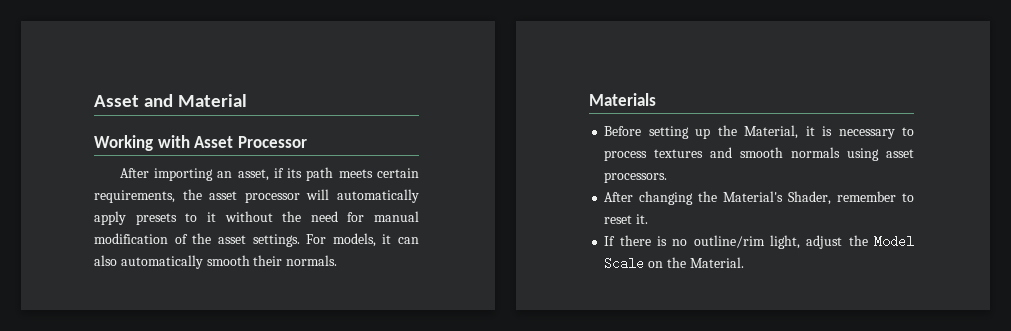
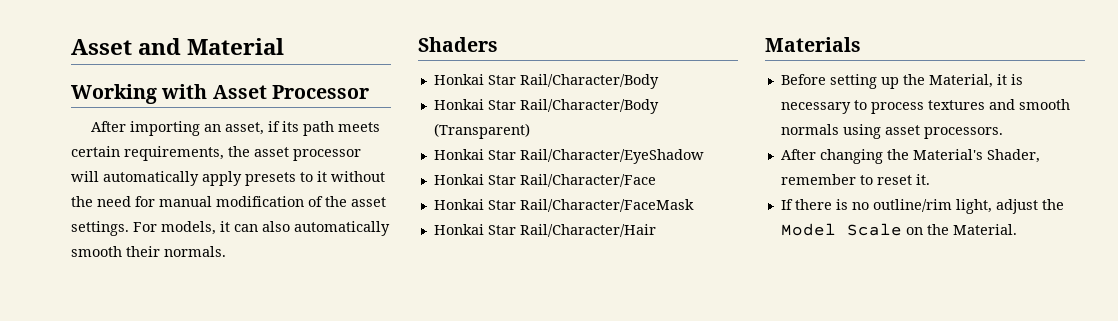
+ Shaders
+ Honkai Star Rail/Character/Body
+ Honkai Star Rail/Character/Body (Transparent)
+ Honkai Star Rail/Character/EyeShadow
+ Honkai Star Rail/Character/Face
+ Honkai Star Rail/Character/FaceMask
+ Honkai Star Rail/Character/Hair

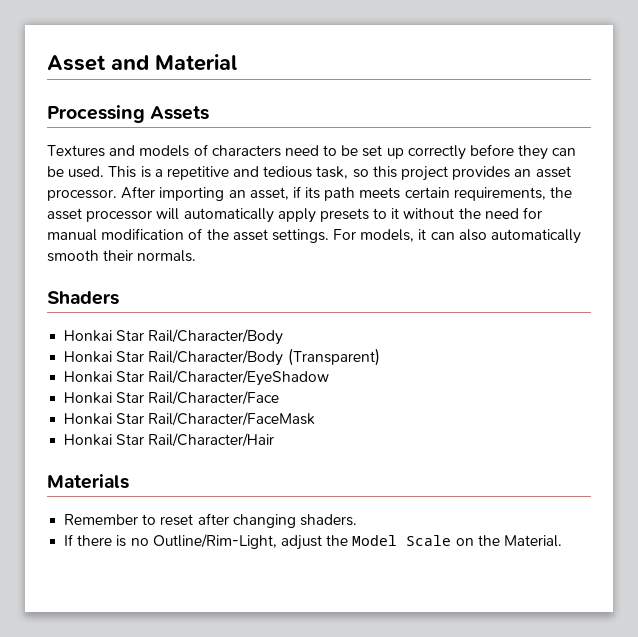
- Working with Asset Processor
- After importing an asset, if its path meets certain requirements, the asset processor will automatically apply presets to it without the need for manual modification of the asset settings.
+ Processing Assets
+ Textures and models of characters need to be set up correctly before they can be used. This is a repetitive and tedious task, so this project provides an asset processor. After importing an asset, if its path meets certain requirements, the asset processor will automatically apply presets to it without the need for manual modification of the asset settings.
- Before setting up the Material, it is necessary to process textures and smooth normals using asset processors.
- After changing the Material's Shader, remember to reset it.
+ Remember to reset after changing shaders.
- If there is no outline/rim light, adjust the Model Scale on the Material.
+ If there is no Outline/Rim-Light, adjust the Model Scale on the Material.

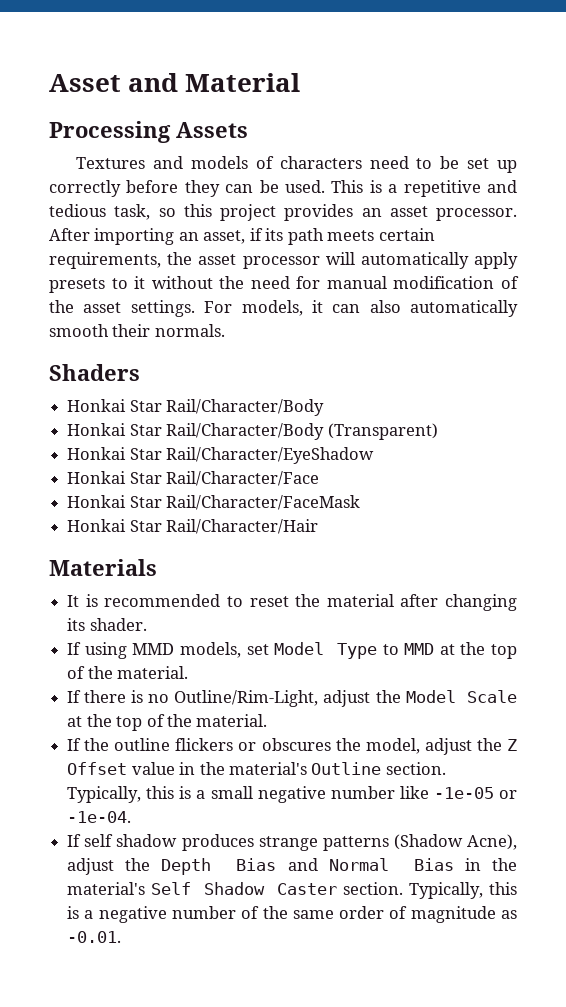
- Remember to reset after changing shaders.
+ It is recommended to reset the material after changing its shader.
+ If using MMD models, set Model Type to MMD at the top of the material.
- If there is no Outline/Rim-Light, adjust the Model Scale on the Material.
+ If there is no Outline/Rim-Light, adjust the Model Scale at the top of the material.
+ If the outline flickers or obscures the model, adjust the Z Offset value in the material's Outline section. Typically, this is a small negative number like -1e-05 or -1e-04.
+ If self shadow produces strange patterns (Shadow Acne), adjust the Depth Bias and Normal Bias in the material's Self Shadow Caster section. Typically, this is a negative number of the same order of magnitude as -0.01.

